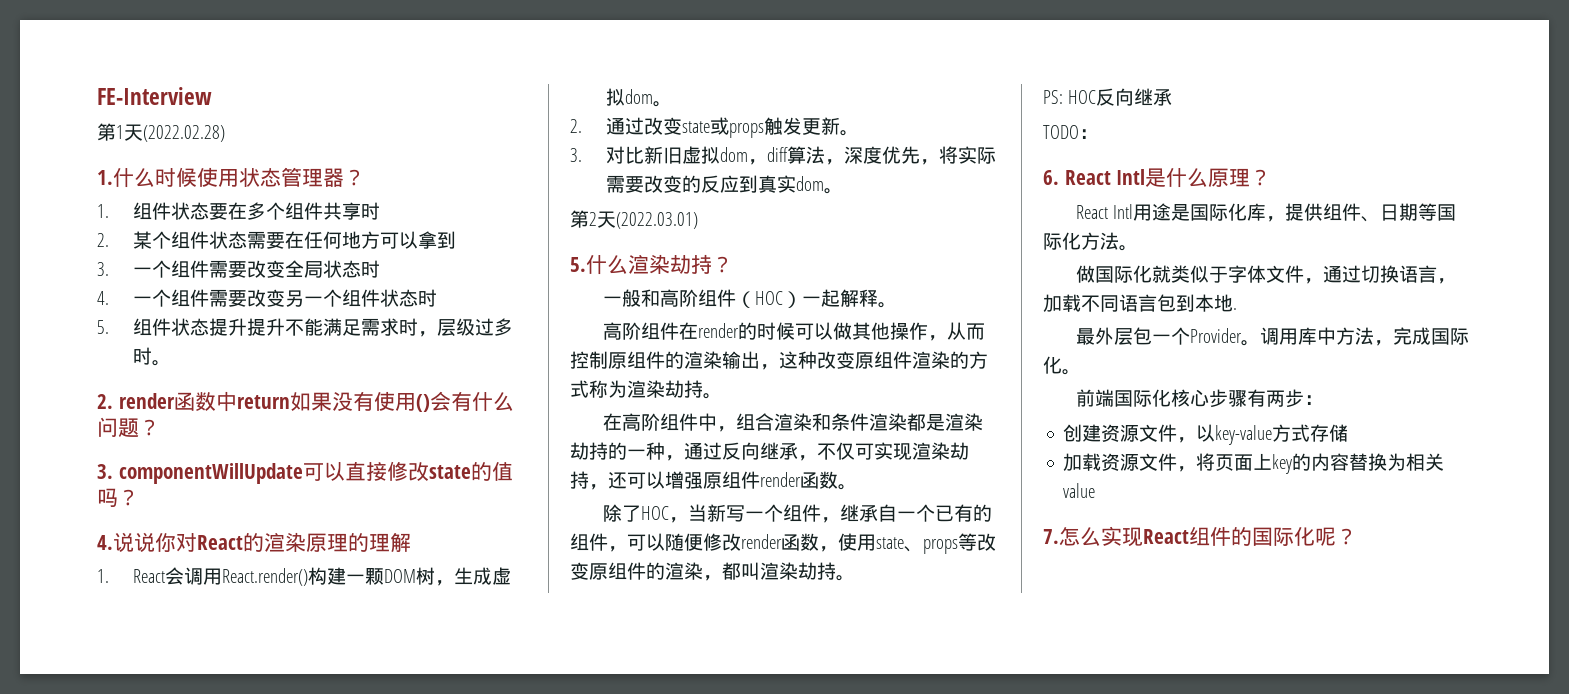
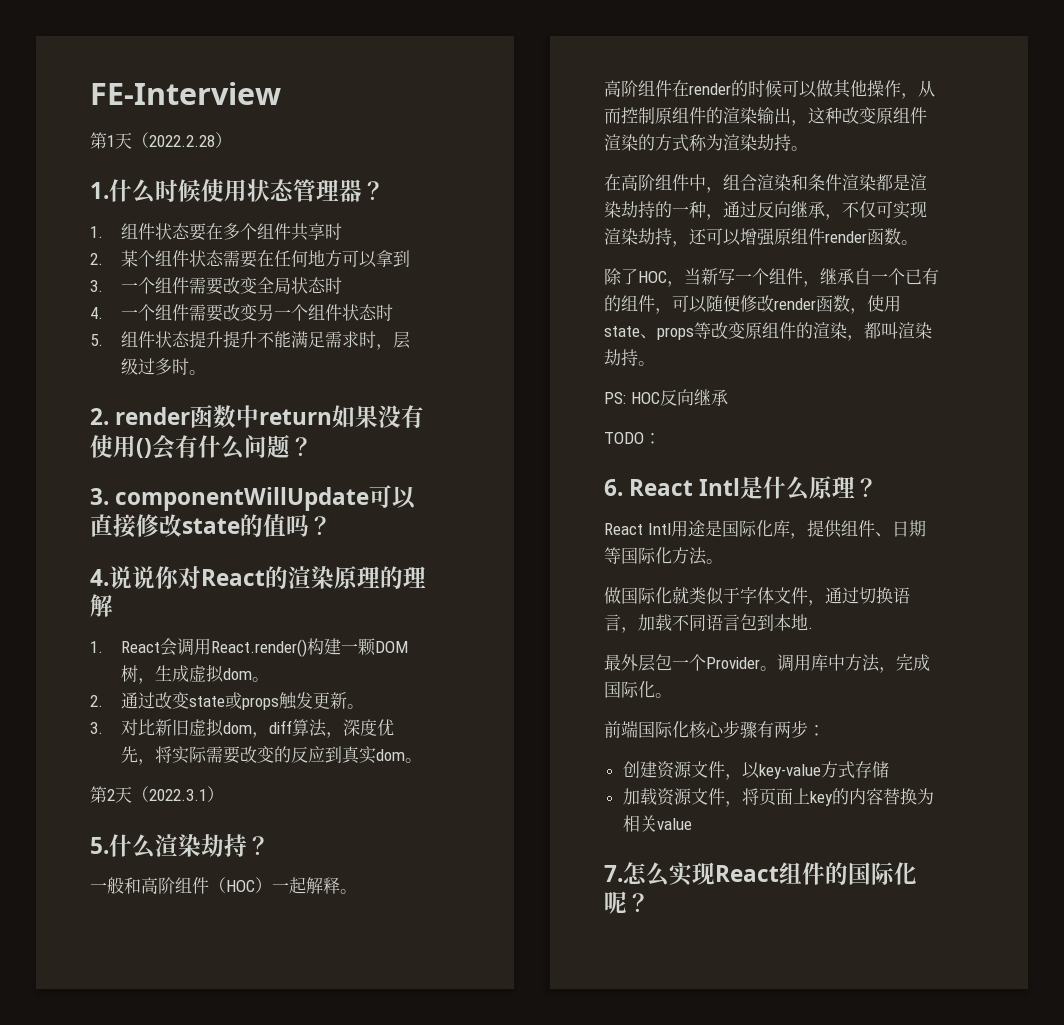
- 第1天(2022.02.28)
+ 第1天（2022.2.28）
- 第2天(2022.03.01)
+ 第2天（2022.3.1）

